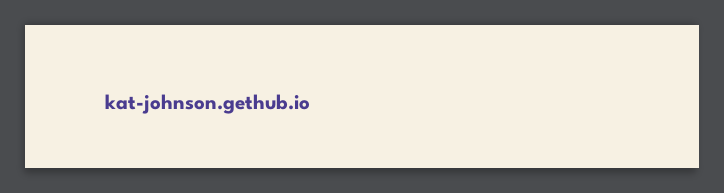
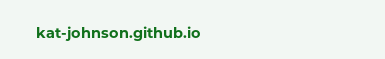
- kat-johnson.gethub.io
+ kat-johnson.github.io

